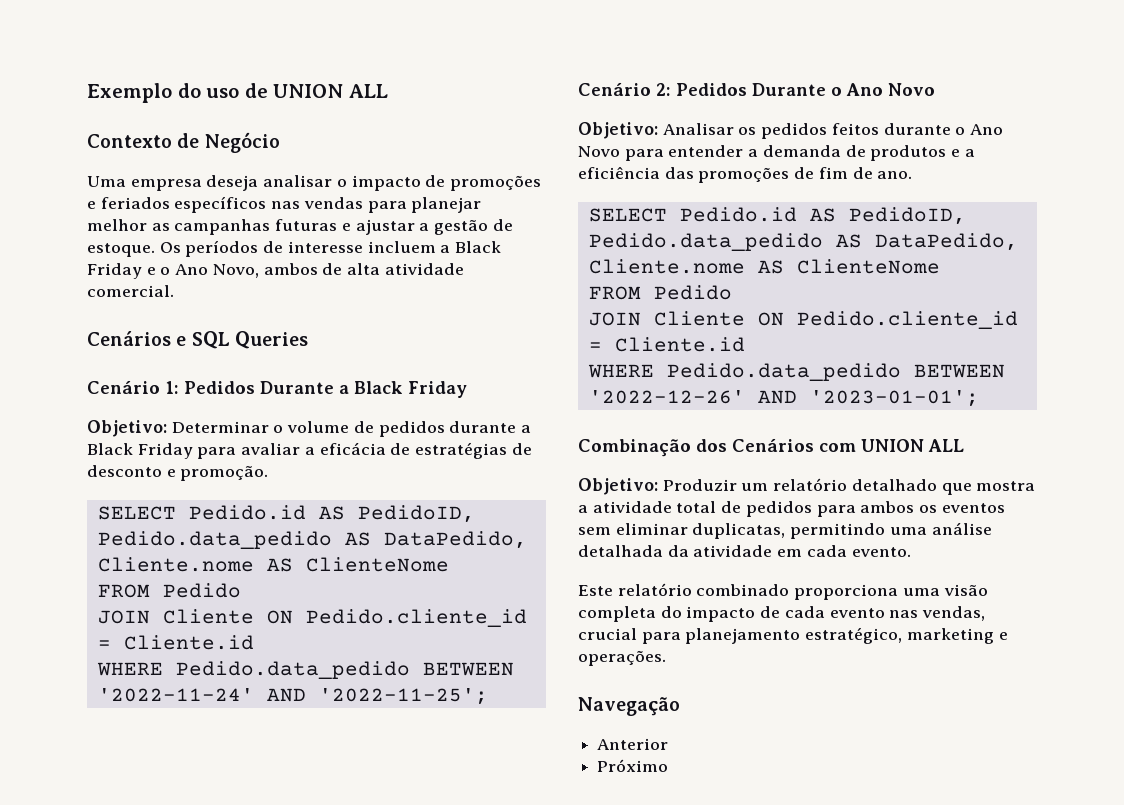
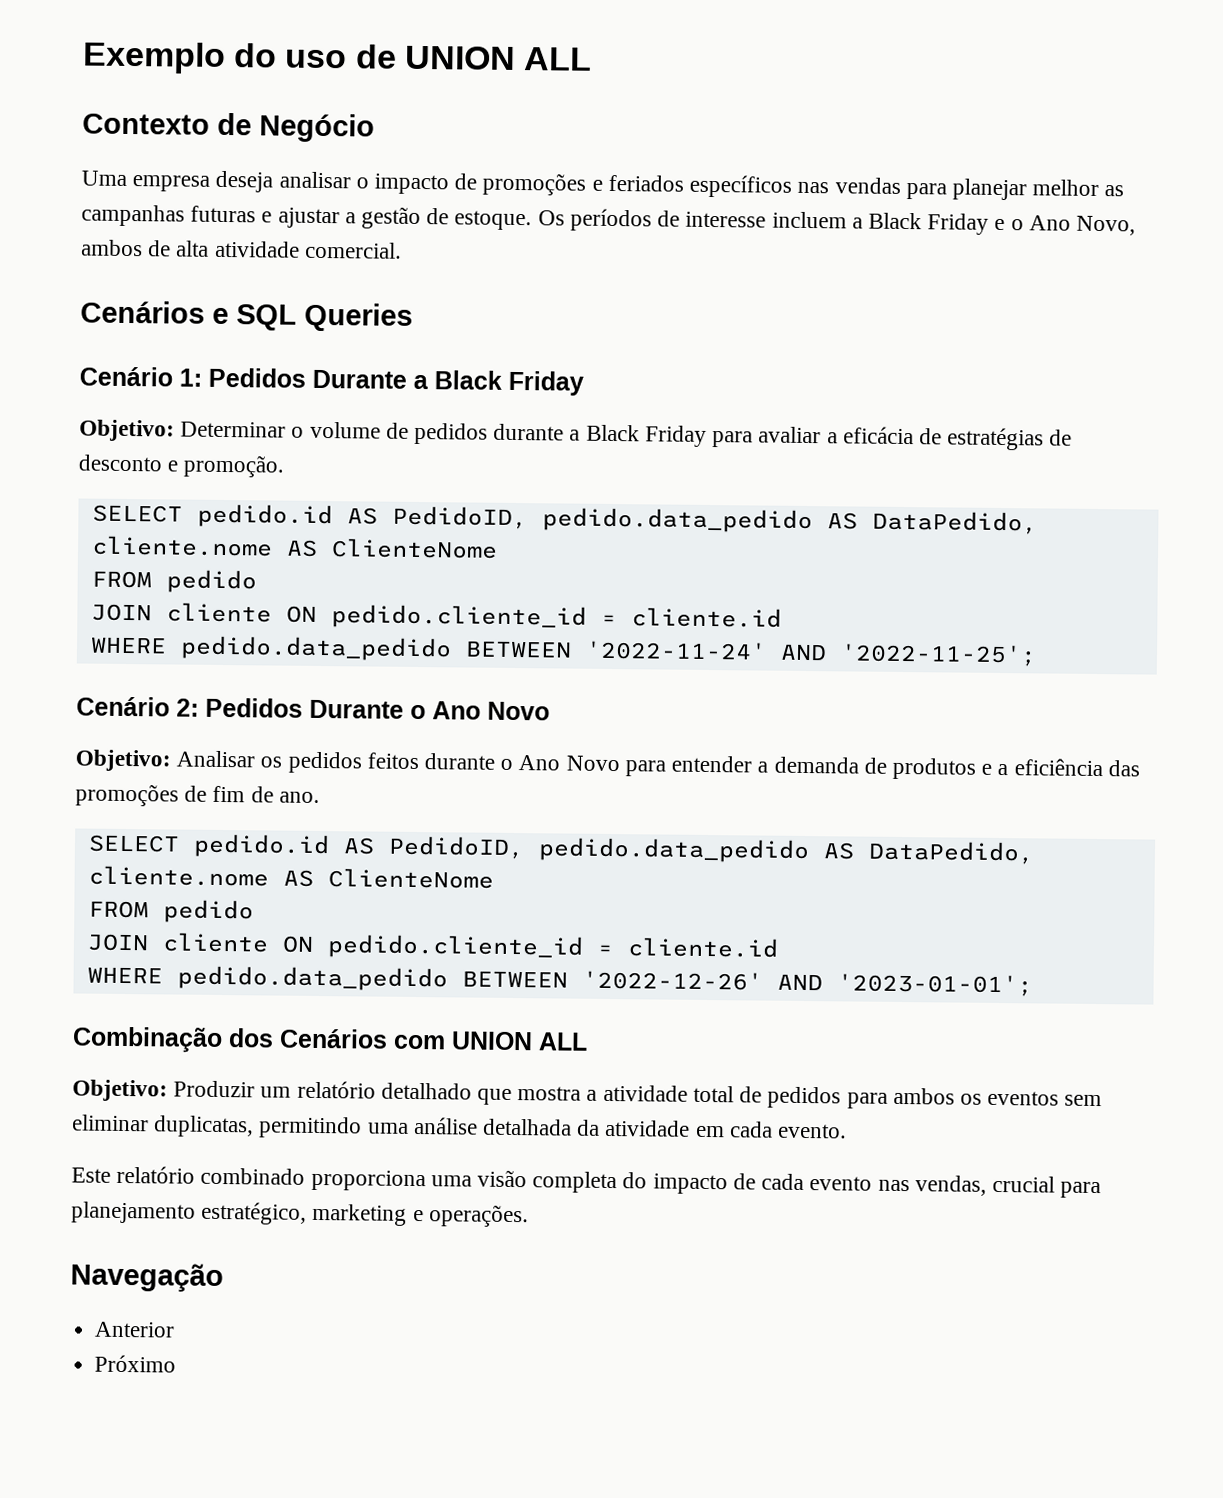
  Objetivo: Determinar o volume de pedidos durante a Black Friday para avaliar a eficácia de estratégias de desconto e promoção.
- SELECT Pedido.id AS PedidoID, Pedido.data_pedido AS DataPedido, Cliente.nome AS ClienteNome
- FROM Pedido
- JOIN Cliente ON Pedido.cliente_id = Cliente.id
- WHERE Pedido.data_pedido BETWEEN '2022-11-24' AND '2022-11-25';
+ SELECT pedido.id AS PedidoID, pedido.data_pedido AS DataPedido, cliente.nome AS ClienteNome
+ FROM pedido
+ JOIN cliente ON pedido.cliente_id = cliente.id
+ WHERE pedido.data_pedido BETWEEN '2022-11-24' AND '2022-11-25';
  Objetivo: Analisar os pedidos feitos durante o Ano Novo para entender a demanda de produtos e a eficiência das promoções de fim de ano.
- SELECT Pedido.id AS PedidoID, Pedido.data_pedido AS DataPedido, Cliente.nome AS ClienteNome
- FROM Pedido
- JOIN Cliente ON Pedido.cliente_id = Cliente.id
- WHERE Pedido.data_pedido BETWEEN '2022-12-26' AND '2023-01-01';
+ SELECT pedido.id AS PedidoID, pedido.data_pedido AS DataPedido, cliente.nome AS ClienteNome
+ FROM pedido
+ JOIN cliente ON pedido.cliente_id = cliente.id
+ WHERE pedido.data_pedido BETWEEN '2022-12-26' AND '2023-01-01';

